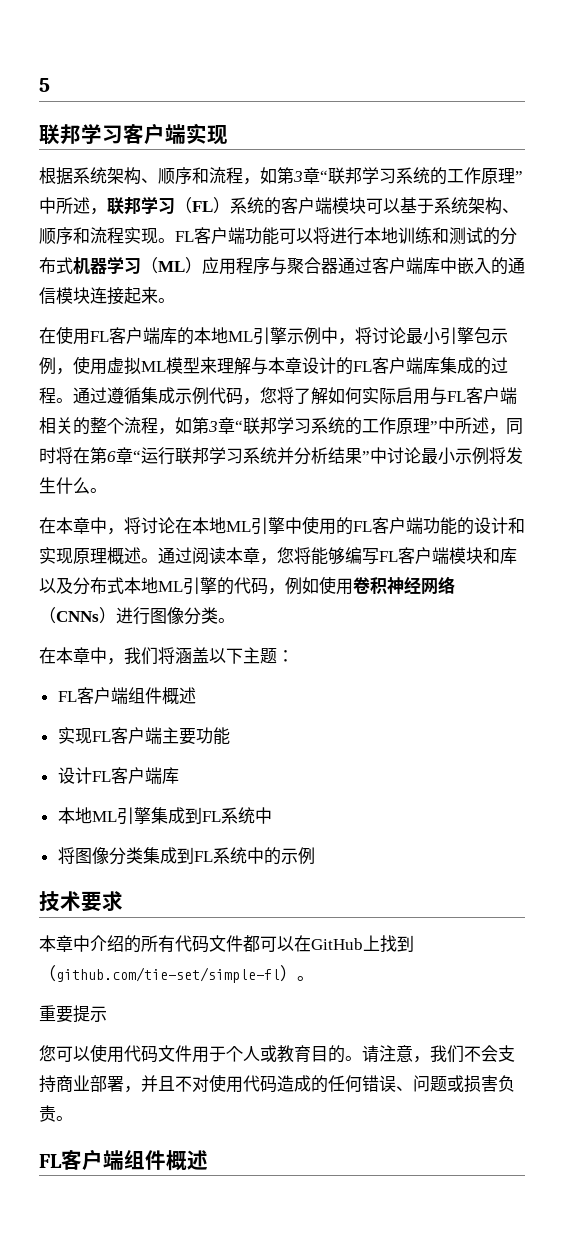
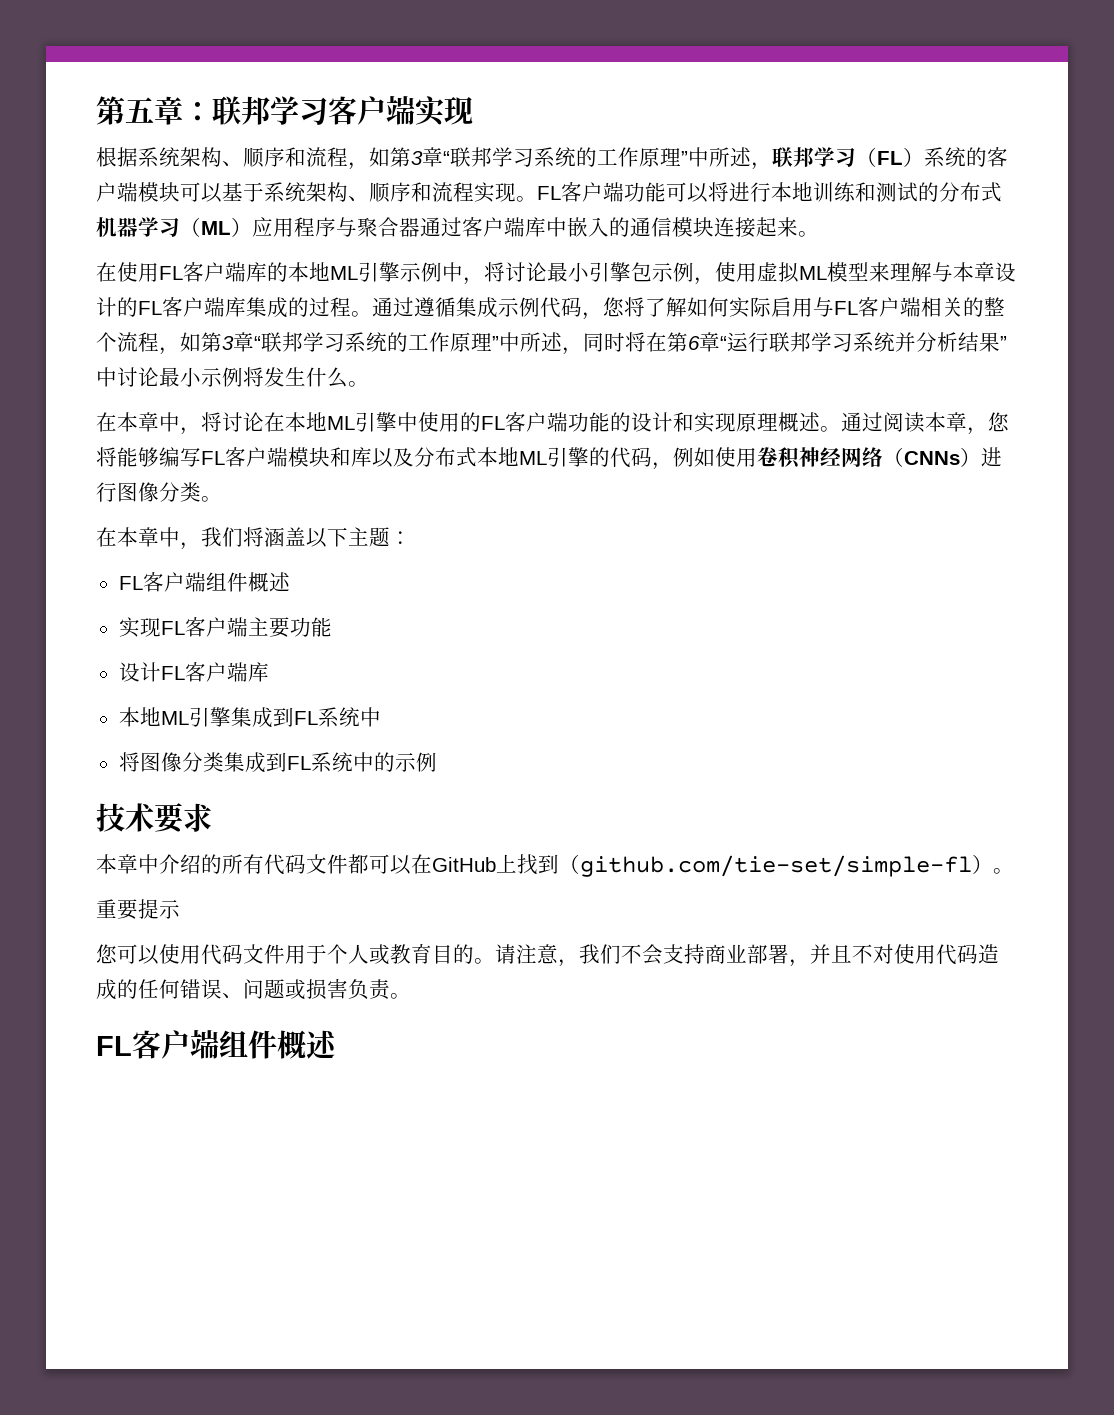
- 5
- 联邦学习客户端实现
+ 第五章：联邦学习客户端实现

